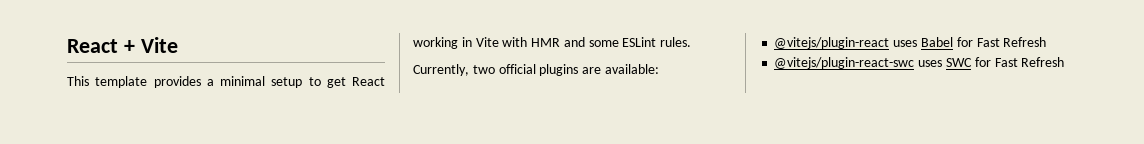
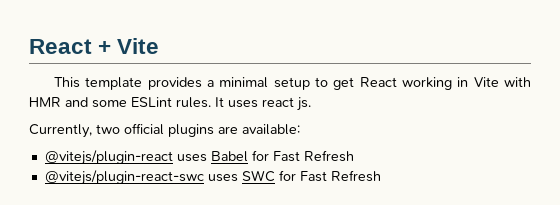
+ It uses react js.

